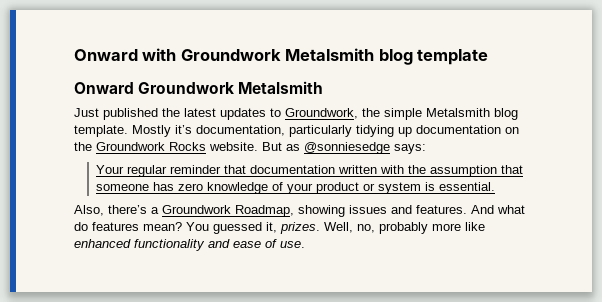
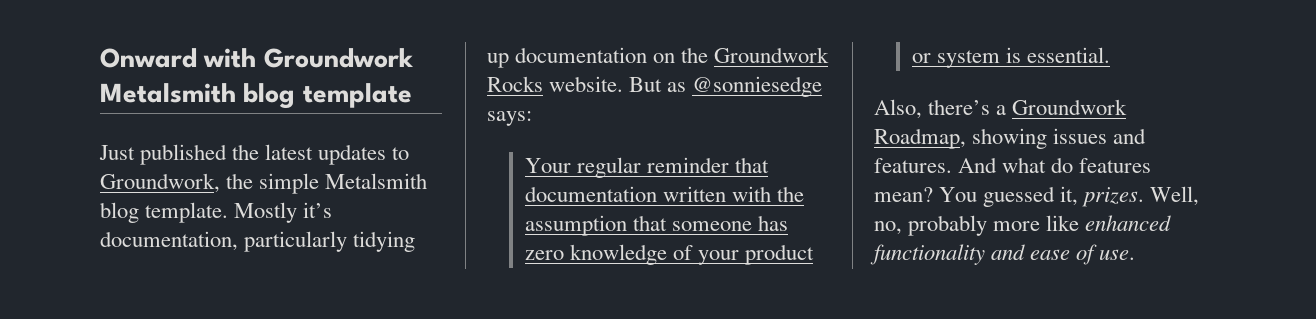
- Onward Groundwork Metalsmith

